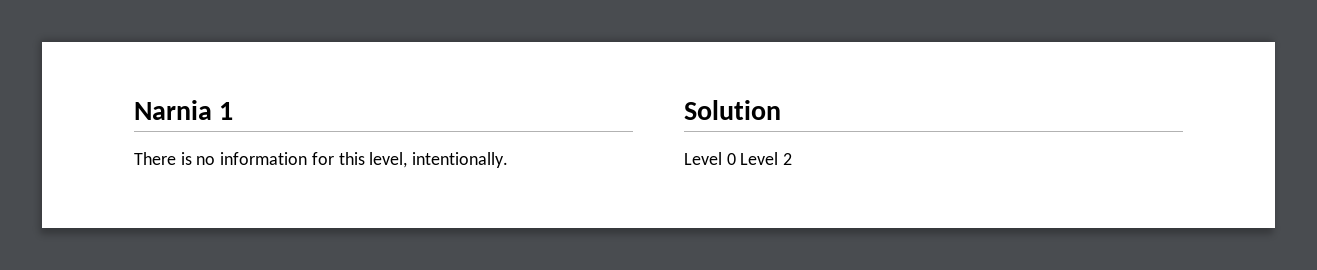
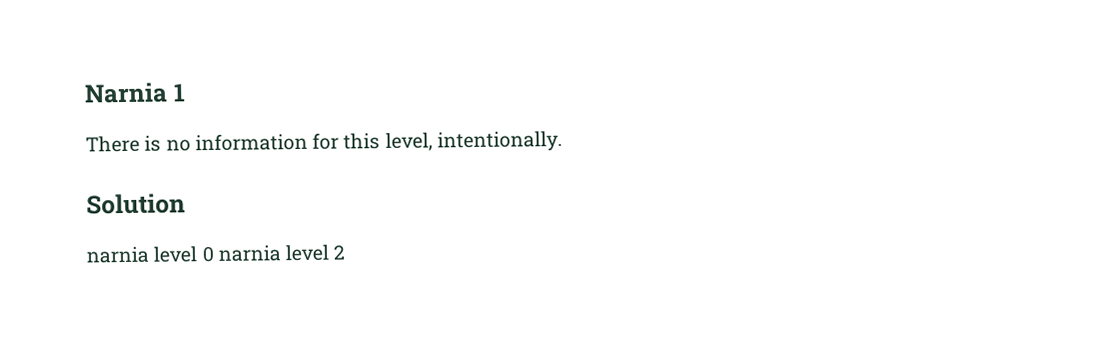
- Level 0 Level 2
+ narnia level 0 narnia level 2

